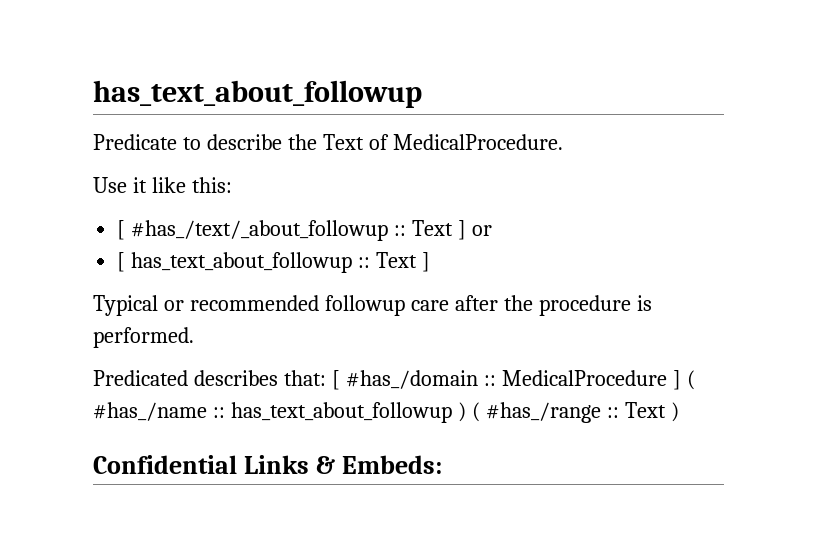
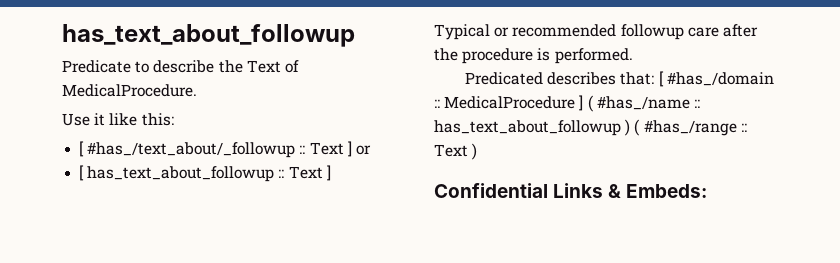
- [ #has_/text/_about_followup :: Text ] or
+ [ #has_/text_about/_followup :: Text ] or

